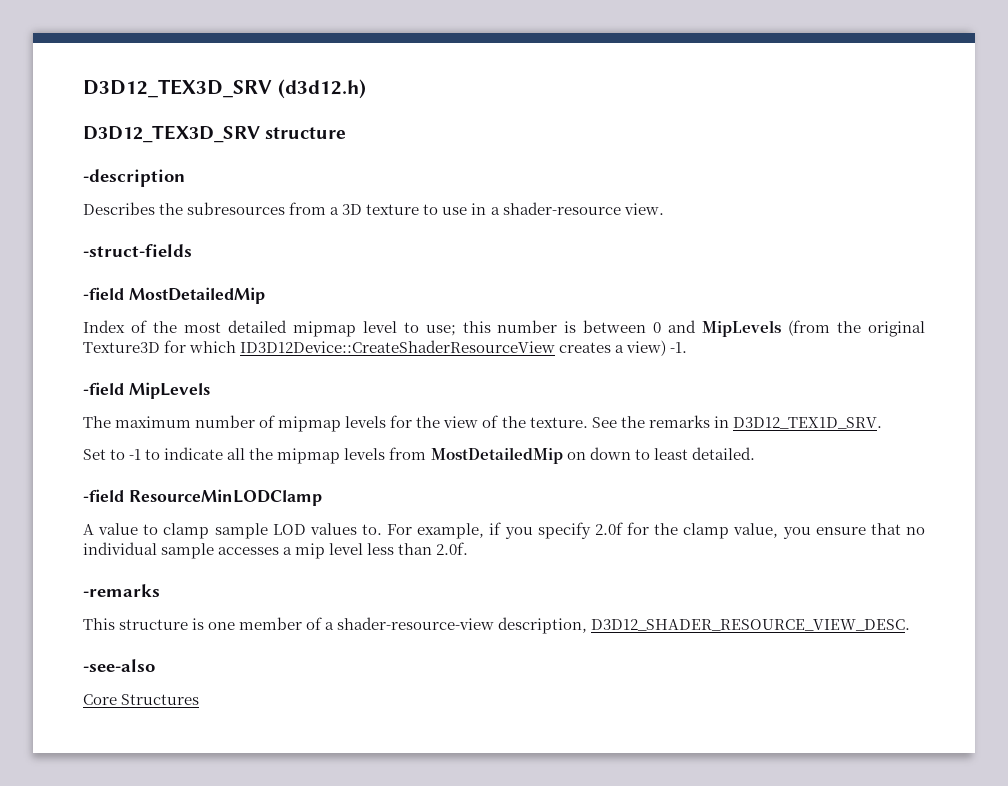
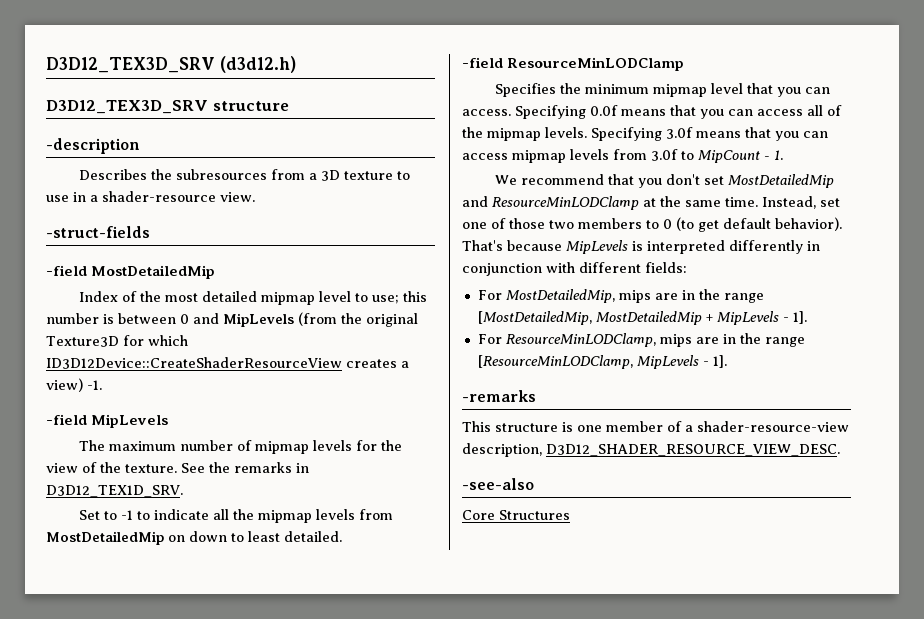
- A value to clamp sample LOD values to. For example, if you specify 2.0f for the clamp value, you ensure that no individual sample accesses a mip level less than 2.0f.
+ Specifies the minimum mipmap level that you can access. Specifying 0.0f means that you can access all of the mipmap levels. Specifying 3.0f means that you can access mipmap levels from 3.0f to MipCount - 1.
+ We recommend that you don't set MostDetailedMip and ResourceMinLODClamp at the same time. Instead, set one of those two members to 0 (to get default behavior). That's because MipLevels is interpreted differently in conjunction with different fields:
+ For MostDetailedMip, mips are in the range [MostDetailedMip, MostDetailedMip + MipLevels - 1].
+ For ResourceMinLODClamp, mips are in the range [ResourceMinLODClamp, MipLevels - 1].

